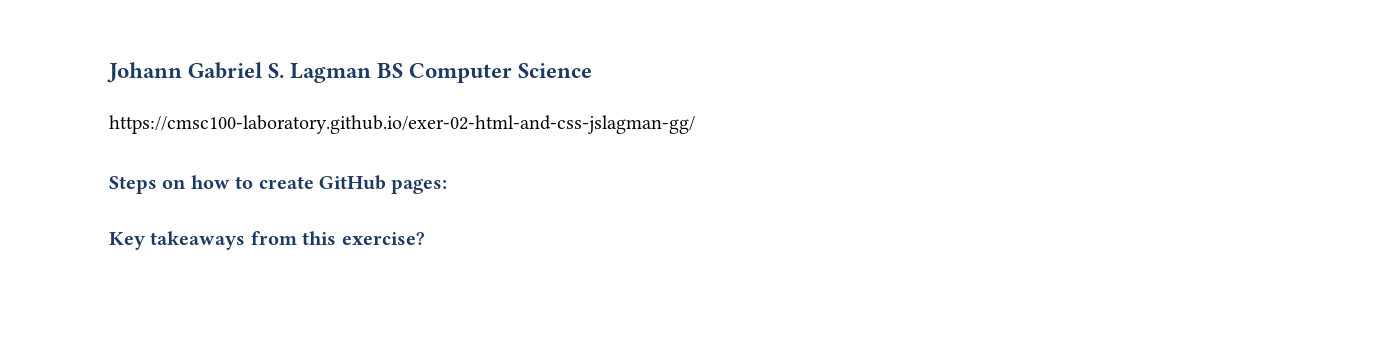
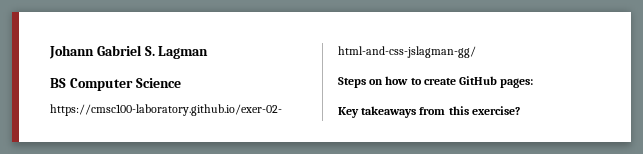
- Johann Gabriel S. Lagman BS Computer Science
+ Johann Gabriel S. Lagman
+ BS Computer Science

